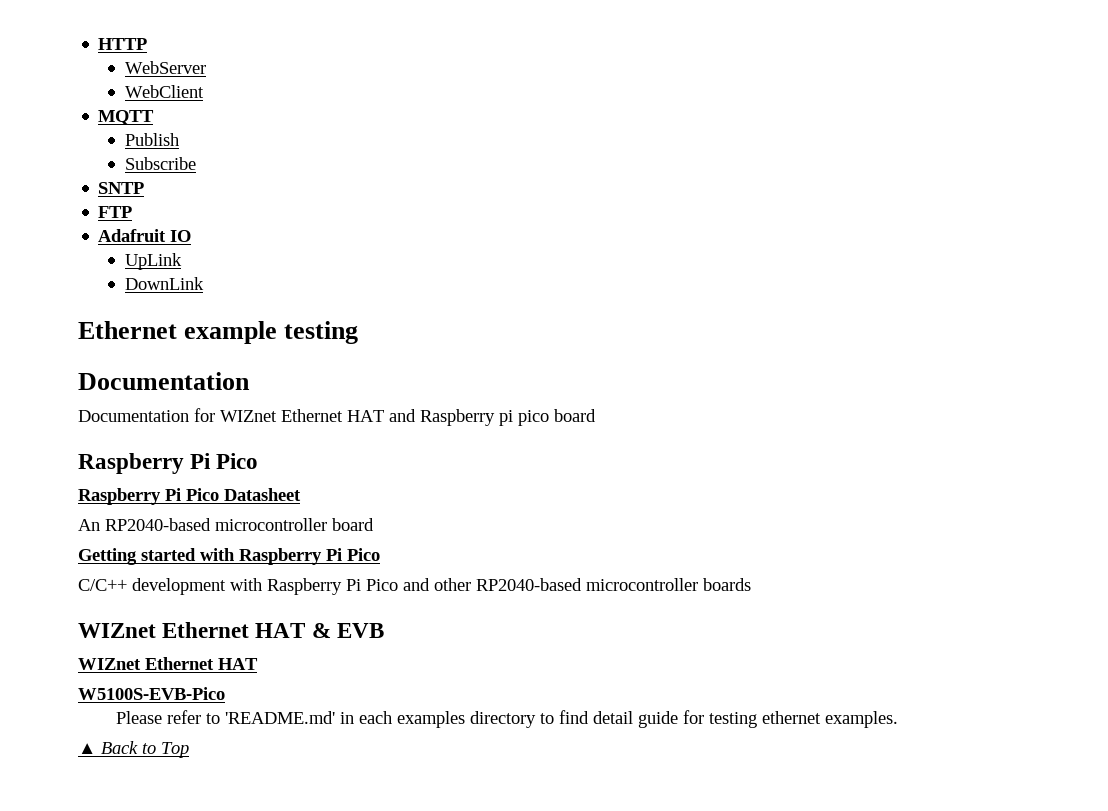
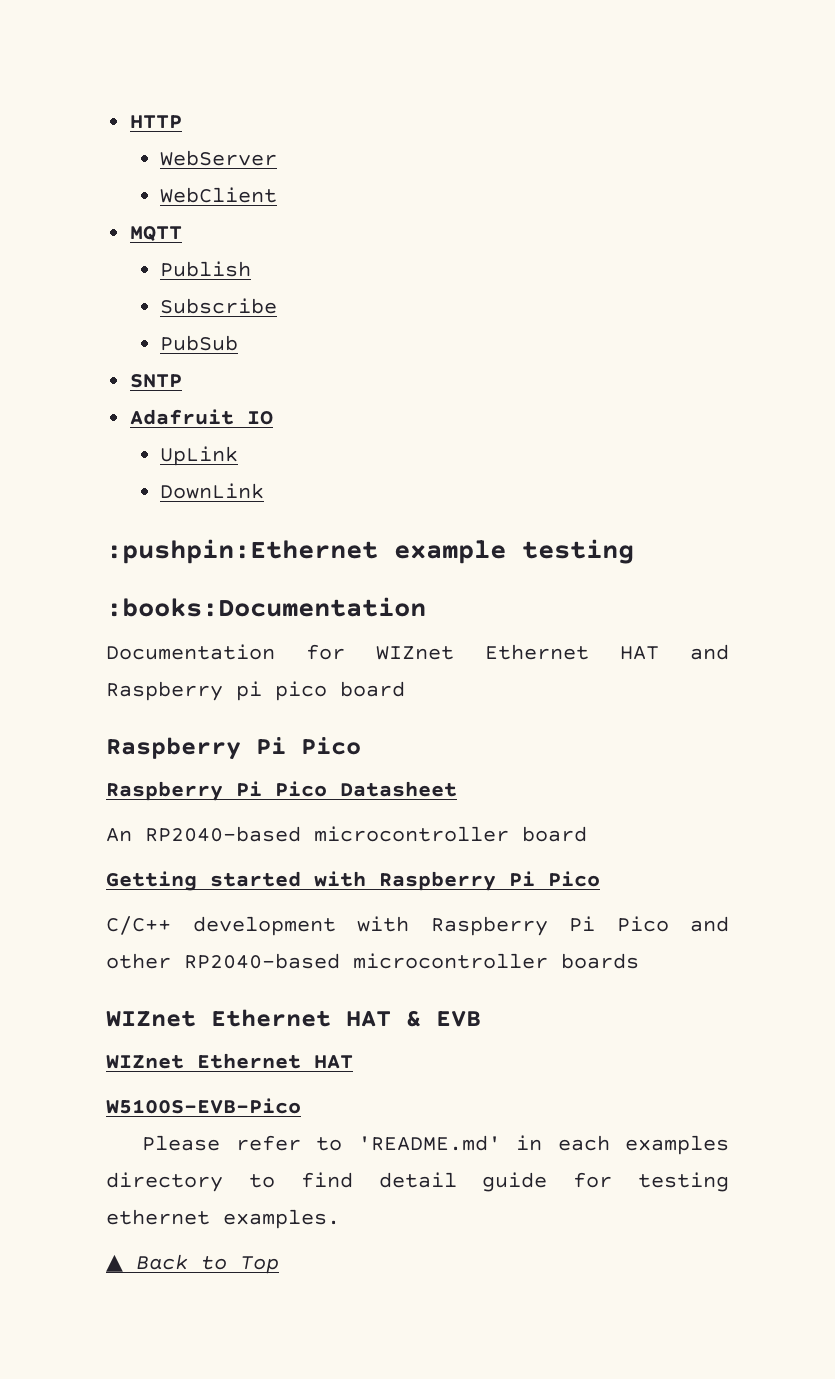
+ PubSub
- FTP
- Ethernet example testing
- Documentation
+ :pushpin:Ethernet example testing
+ :books:Documentation

